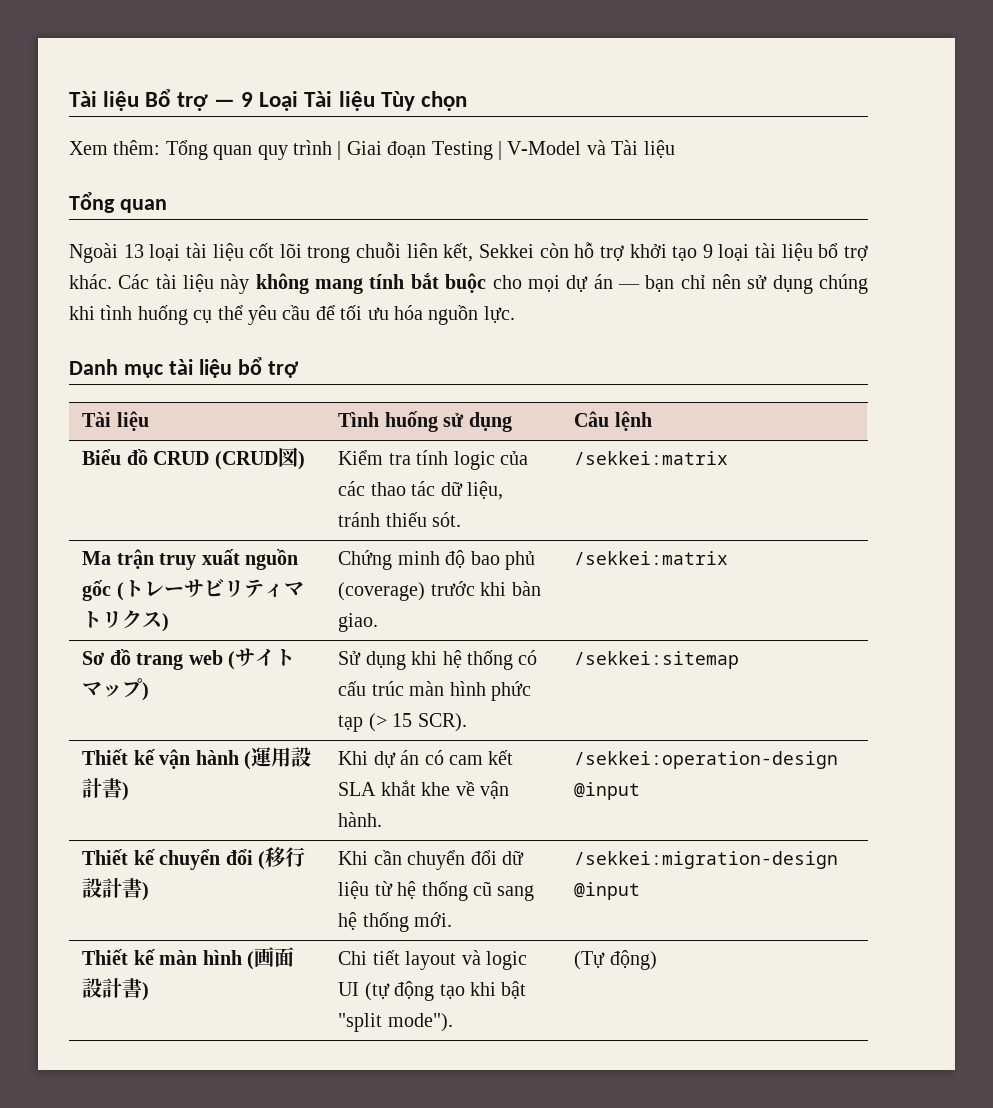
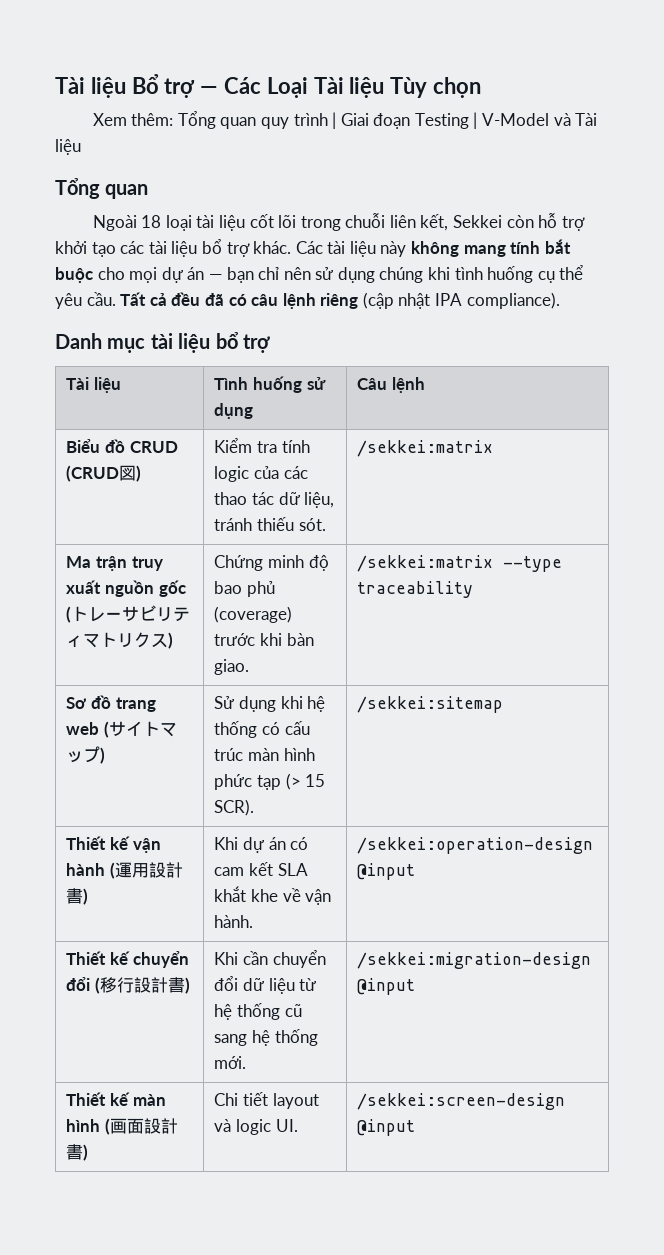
- Tài liệu Bổ trợ — 9 Loại Tài liệu Tùy chọn
+ Tài liệu Bổ trợ — Các Loại Tài liệu Tùy chọn
- Ngoài 13 loại tài liệu cốt lõi trong chuỗi liên kết, Sekkei còn hỗ trợ khởi tạo 9 loại tài liệu bổ trợ khác.
+ Ngoài 18 loại tài liệu cốt lõi trong chuỗi liên kết, Sekkei còn hỗ trợ khởi tạo các tài liệu bổ trợ khác.
- Các tài liệu này không mang tính bắt buộc cho mọi dự án — bạn chỉ nên sử dụng chúng khi tình huống cụ thể yêu cầu để tối ưu hóa nguồn lực.
+ Các tài liệu này không mang tính bắt buộc cho mọi dự án — bạn chỉ nên sử dụng chúng khi tình huống cụ thể yêu cầu. Tất cả đều đã có câu lệnh riêng (cập nhật IPA compliance).
- Ma trận truy xuất nguồn gốc (トレーサビリティマトリクス) | Chứng minh độ bao phủ (coverage) trước khi bàn giao. | /sekkei:matrix
+ Ma trận truy xuất nguồn gốc (トレーサビリティマトリクス) | Chứng minh độ bao phủ (coverage) trước khi bàn giao. | /sekkei:matrix --type traceability
- Thiết kế màn hình (画面設計書) | Chi tiết layout và logic UI (tự động tạo khi bật "split mode"). | (Tự động)
+ Thiết kế màn hình (画面設計書) | Chi tiết layout và logic UI. | /sekkei:screen-design @input

